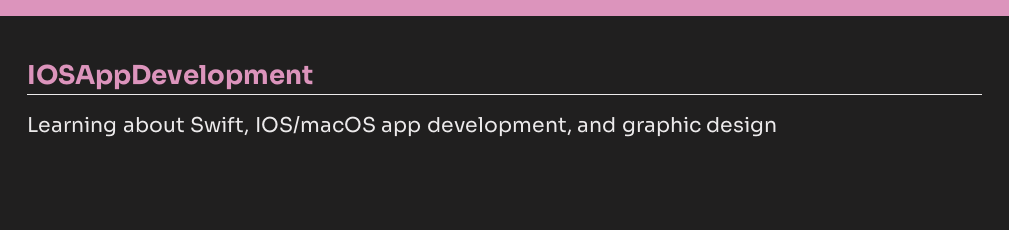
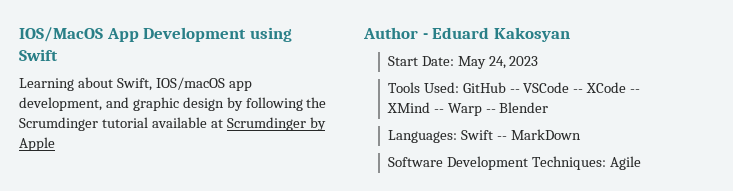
- IOSAppDevelopment
+ IOS/MacOS App Development using Swift
- Learning about Swift, IOS/macOS app development, and graphic design
+ Learning about Swift, IOS/macOS app development, and graphic design by following the Scrumdinger tutorial available at Scrumdinger by Apple
+ Author - Eduard Kakosyan
+ Start Date: May 24, 2023
+ Tools Used: GitHub -- VSCode -- XCode -- XMind -- Warp -- Blender
+ Languages: Swift -- MarkDown
+ Software Development Techniques: Agile

